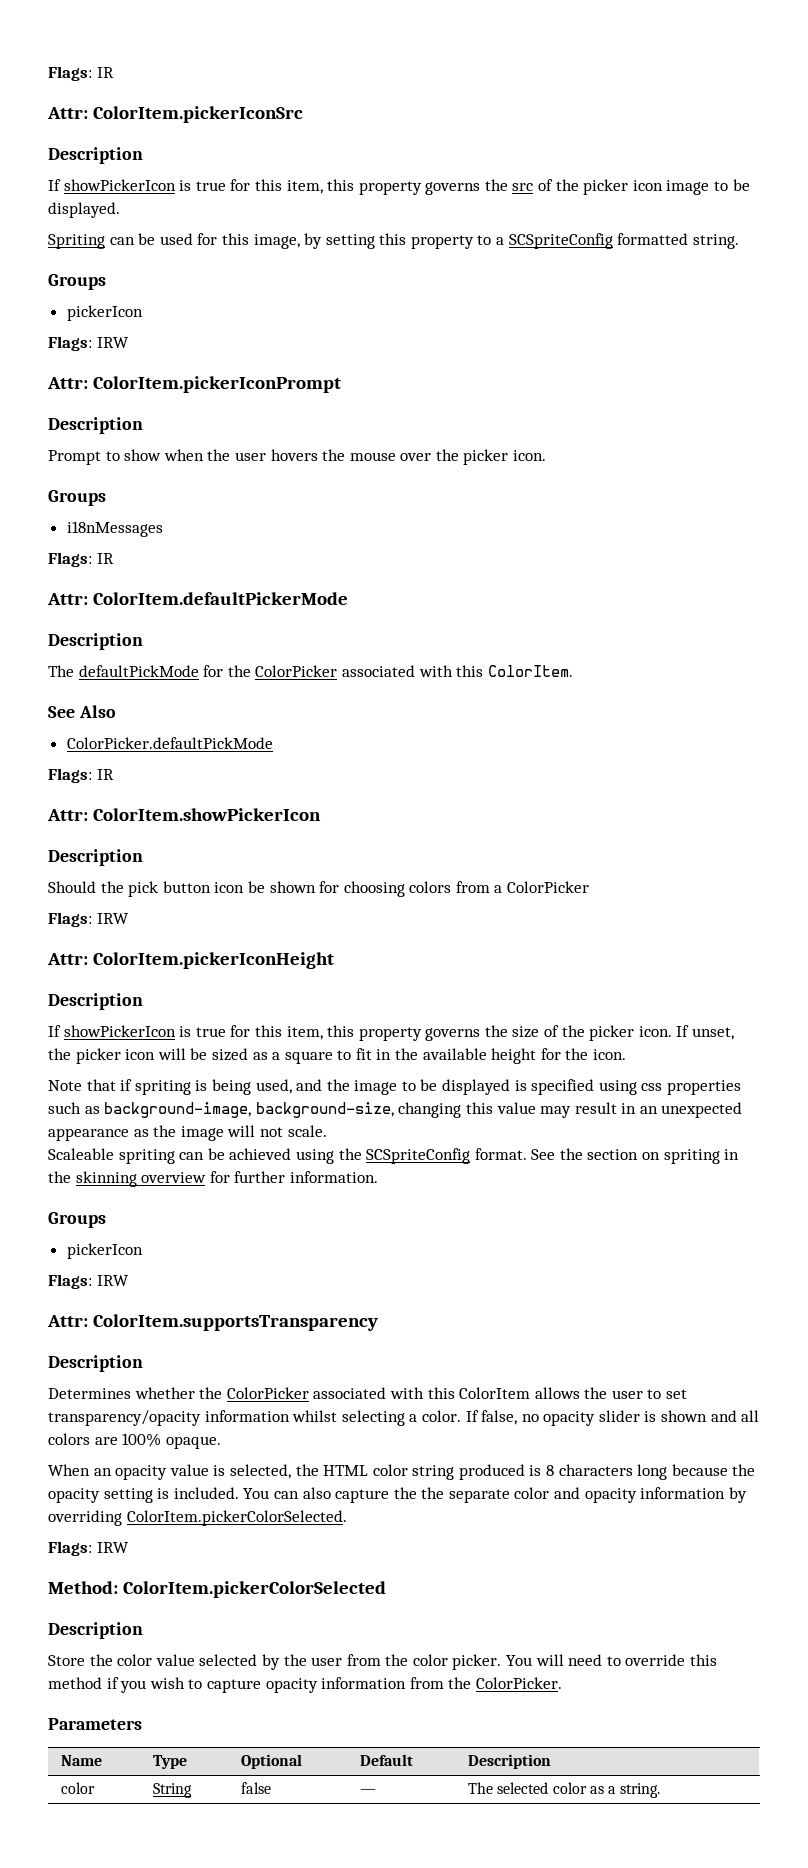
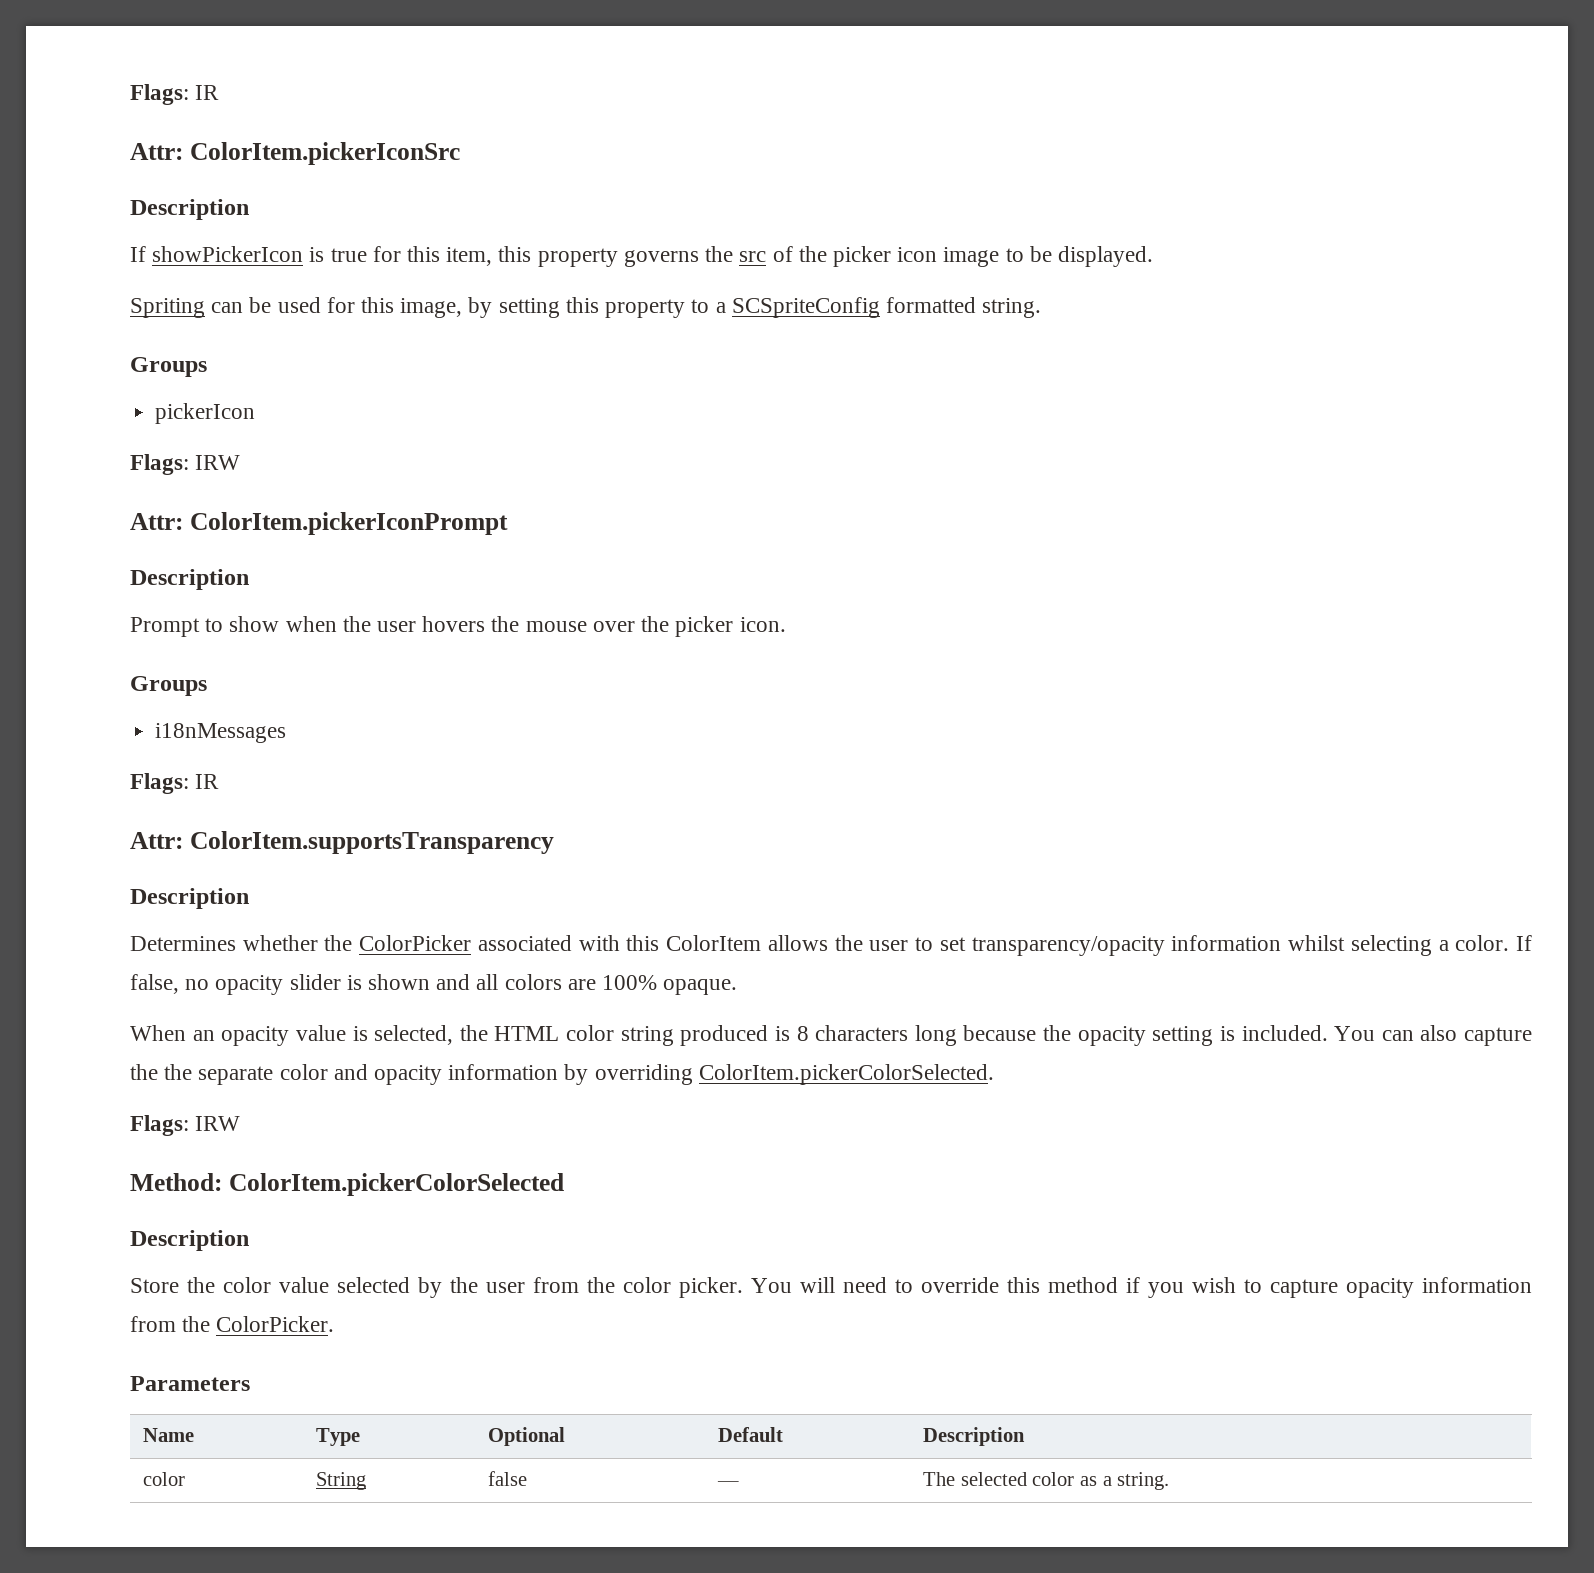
- Attr: ColorItem.defaultPickerMode
- Description
- The defaultPickMode for the ColorPicker associated with this ColorItem.
- See Also
- ColorPicker.defaultPickMode
- Flags: IR
- Attr: ColorItem.showPickerIcon
- Description
- Should the pick button icon be shown for choosing colors from a ColorPicker
- Flags: IRW
- Attr: ColorItem.pickerIconHeight
- Description
- If showPickerIcon is true for this item, this property governs the size of the picker icon. If unset, the picker icon will be sized as a square to fit in the available height for the icon.
- Note that if spriting is being used, and the image to be displayed is specified using css properties such as background-image, background-size, changing this value may result in an unexpected appearance as the image will not scale.
- Scaleable spriting can be achieved using the SCSpriteConfig format. See the section on spriting in the skinning overview for further information.
- Groups
- pickerIcon
- Flags: IRW

